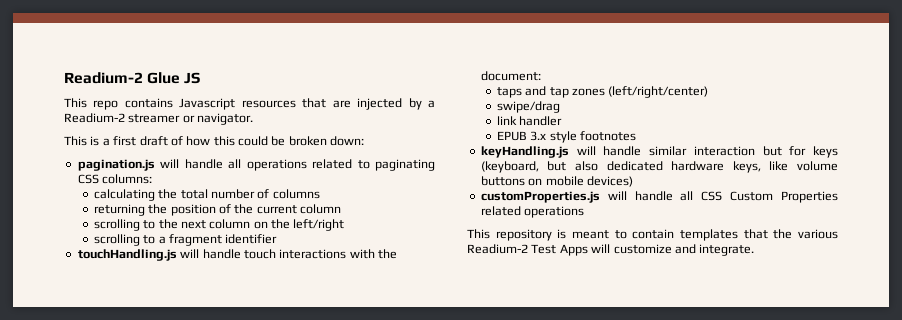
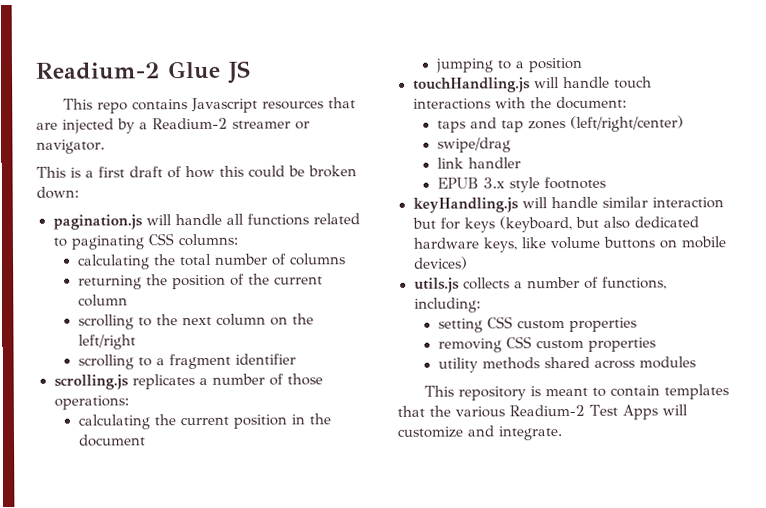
- pagination.js will handle all operations related to paginating CSS columns:
+ pagination.js will handle all functions related to paginating CSS columns:
+ scrolling.js replicates a number of those operations:
+ calculating the current position in the document
+ jumping to a position
- customProperties.js will handle all CSS Custom Properties related operations
+ utils.js collects a number of functions, including:
+ setting CSS custom properties
+ removing CSS custom properties
+ utility methods shared across modules

